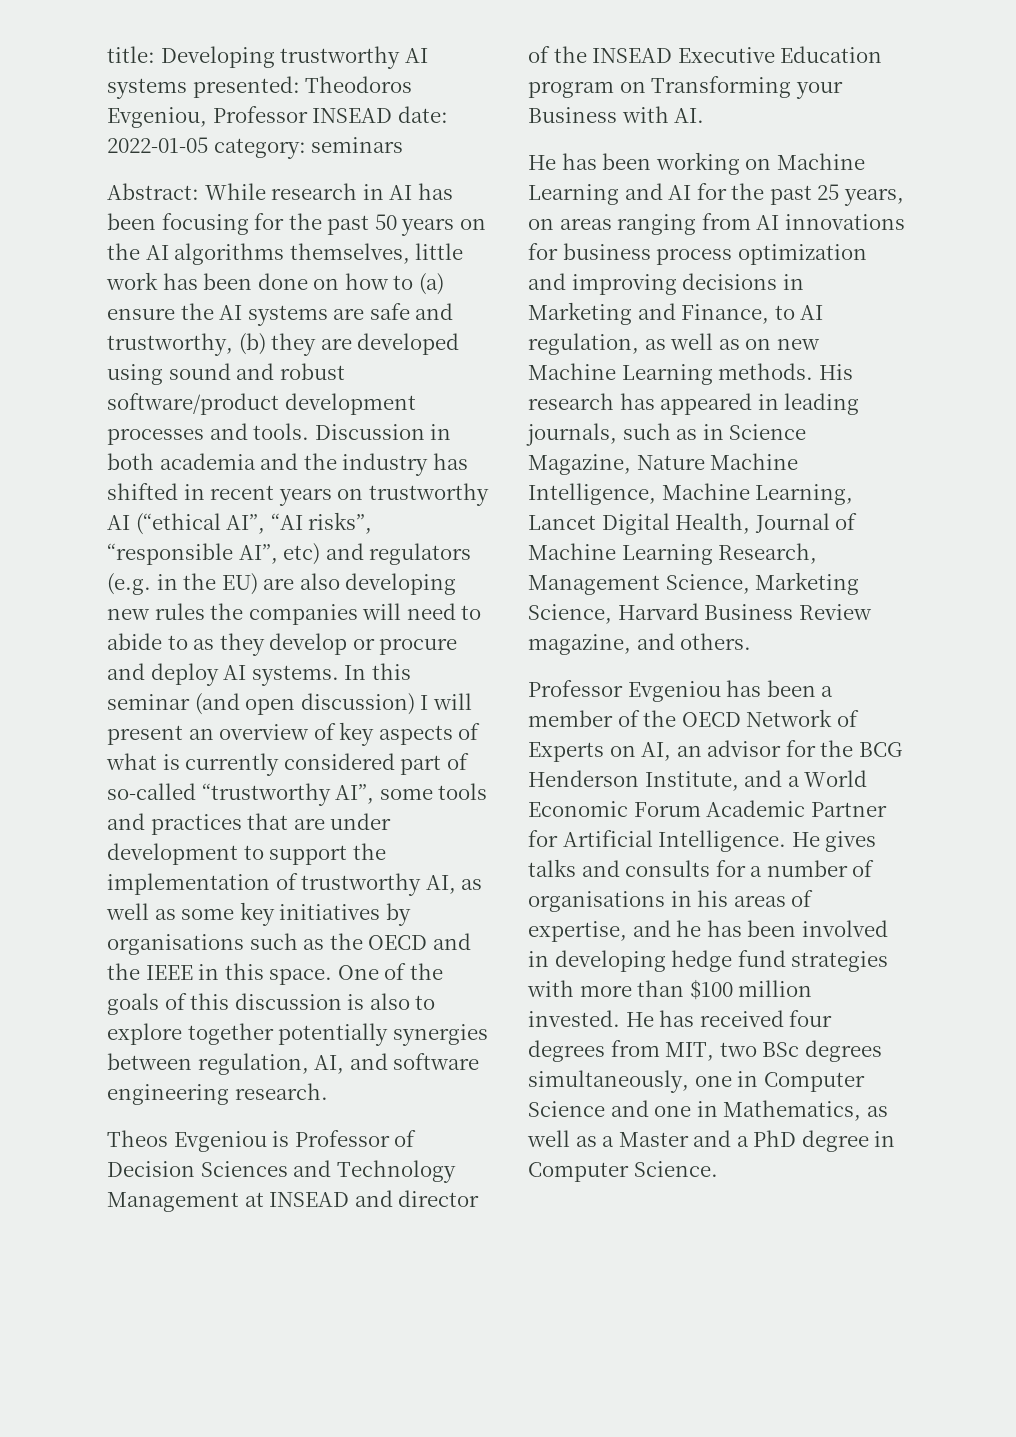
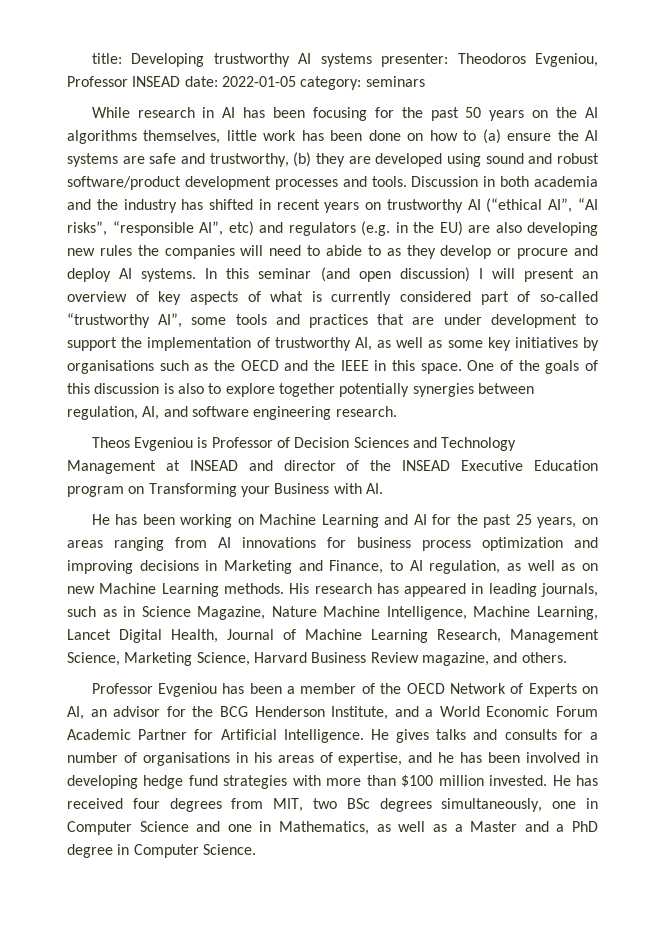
- title: Developing trustworthy AI systems presented: Theodoros Evgeniou, Professor INSEAD date: 2022-01-05 category: seminars
+ title: Developing trustworthy AI systems presenter: Theodoros Evgeniou, Professor INSEAD date: 2022-01-05 category: seminars
- Abstract: While research in AI has been focusing for the past 50 years on the AI algorithms themselves, little work has been done on how to (a) ensure the AI systems are safe and trustworthy, (b) they are developed using sound and robust software/product development processes and tools.
+ While research in AI has been focusing for the past 50 years on the AI algorithms themselves, little work has been done on how to (a) ensure the AI systems are safe and trustworthy, (b) they are developed using sound and robust software/product development processes and tools.

